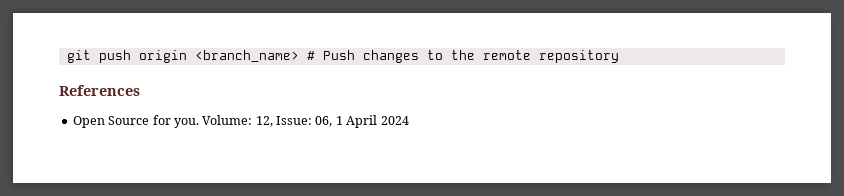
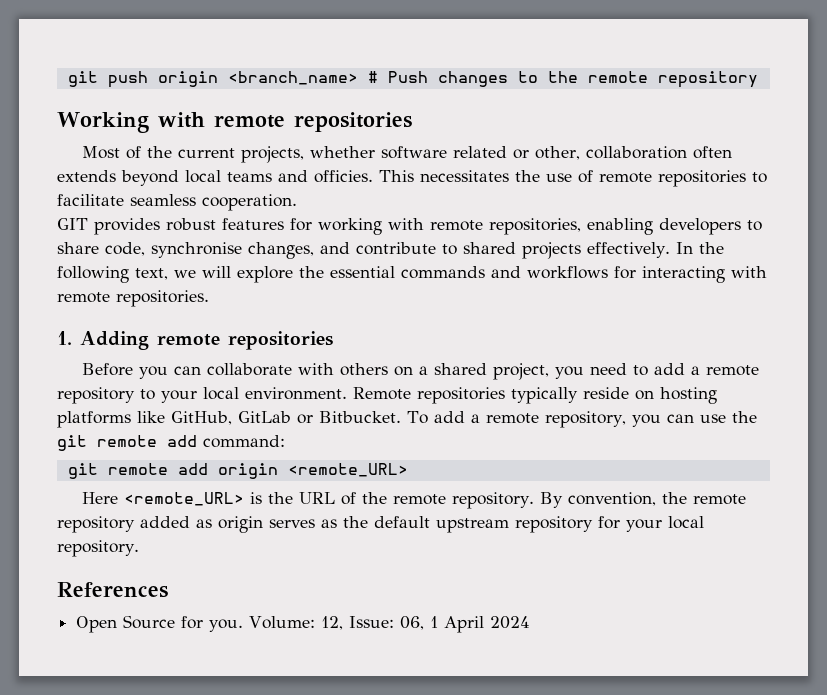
+ Working with remote repositories
+ Most of the current projects, whether software related or other, collaboration often extends beyond local teams and officies. This necessitates the use of remote repositories to facilitate seamless cooperation.
+ GIT provides robust features for working with remote repositories, enabling developers to share code, synchronise changes, and contribute to shared projects effectively. In the following text, we will explore the essential commands and workflows for interacting with remote repositories.
+ 1. Adding remote repositories
+ Before you can collaborate with others on a shared project, you need to add a remote repository to your local environment. Remote repositories typically reside on hosting platforms like GitHub, GitLab or Bitbucket. To add a remote repository, you can use the git remote add command:
+ git remote add origin <remote_URL>
+ Here <remote_URL> is the URL of the remote repository. By convention, the remote repository added as origin serves as the default upstream repository for your local repository.

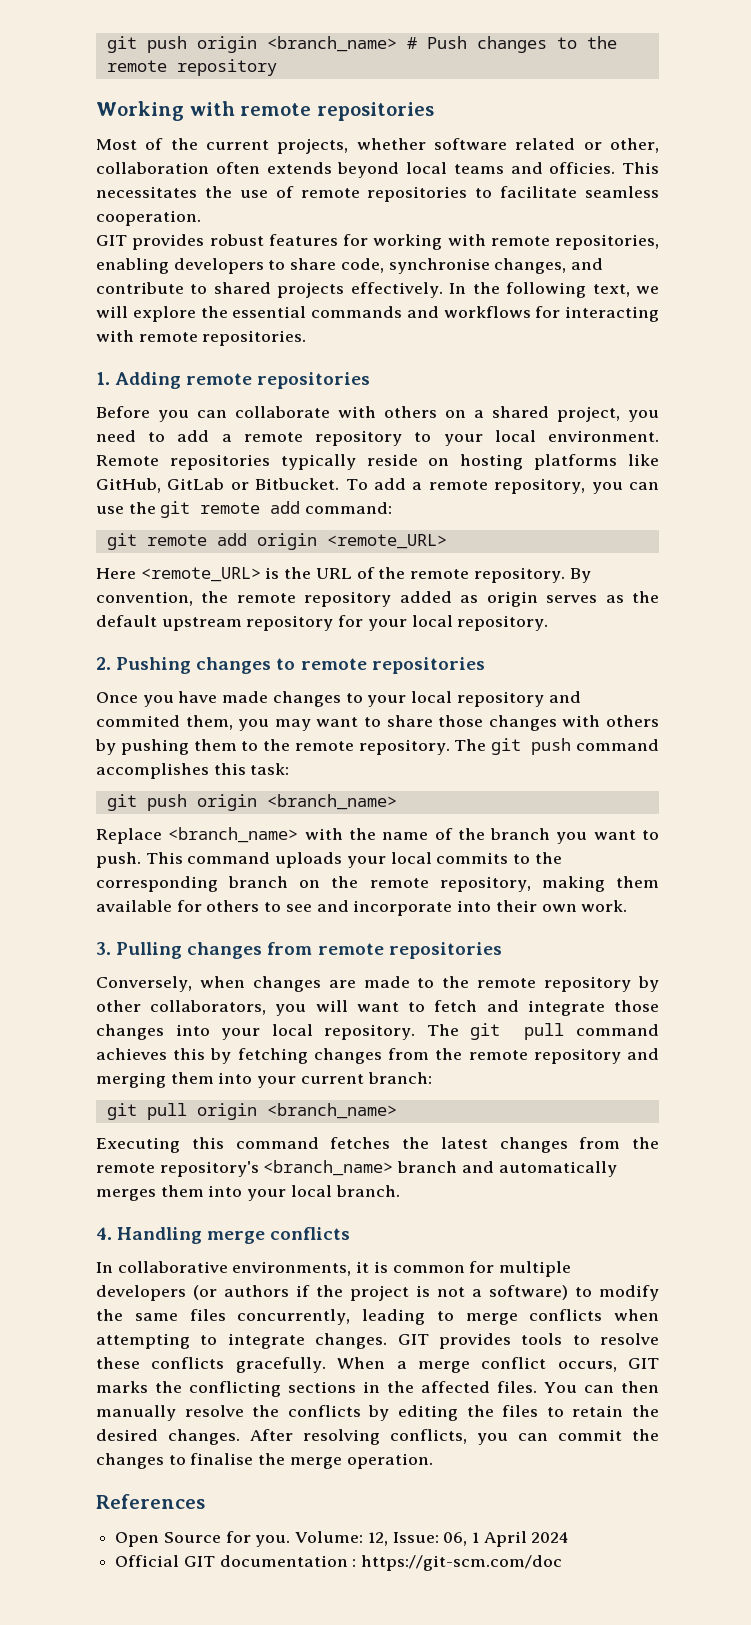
+ 2. Pushing changes to remote repositories
+ Once you have made changes to your local repository and commited them, you may want to share those changes with others by pushing them to the remote repository. The git push command accomplishes this task:
+ git push origin <branch_name>
+ Replace <branch_name> with the name of the branch you want to push. This command uploads your local commits to the corresponding branch on the remote repository, making them available for others to see and incorporate into their own work.
+ 3. Pulling changes from remote repositories
+ Conversely, when changes are made to the remote repository by other collaborators, you will want to fetch and integrate those changes into your local repository. The git pull command achieves this by fetching changes from the remote repository and merging them into your current branch:
+ git pull origin <branch_name>
+ Executing this command fetches the latest changes from the remote repository's <branch_name> branch and automatically merges them into your local branch.
+ 4. Handling merge conflicts
+ In collaborative environments, it is common for multiple developers (or authors if the project is not a software) to modify the same files concurrently, leading to merge conflicts when attempting to integrate changes. GIT provides tools to resolve these conflicts gracefully. When a merge conflict occurs, GIT marks the conflicting sections in the affected files. You can then manually resolve the conflicts by editing the files to retain the desired changes. After resolving conflicts, you can commit the changes to finalise the merge operation.
+ Official GIT documentation : https://git-scm.com/doc

